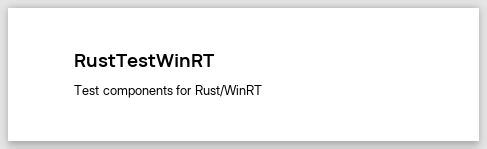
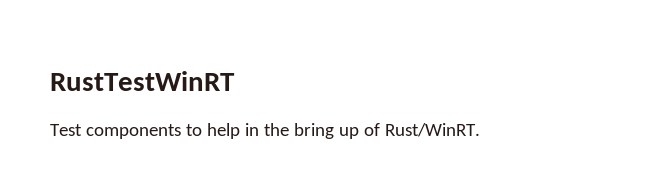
- Test components for Rust/WinRT
+ Test components to help in the bring up of Rust/WinRT.

